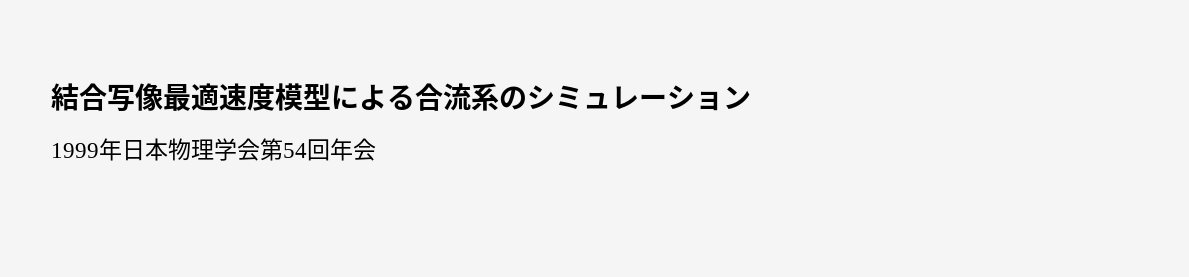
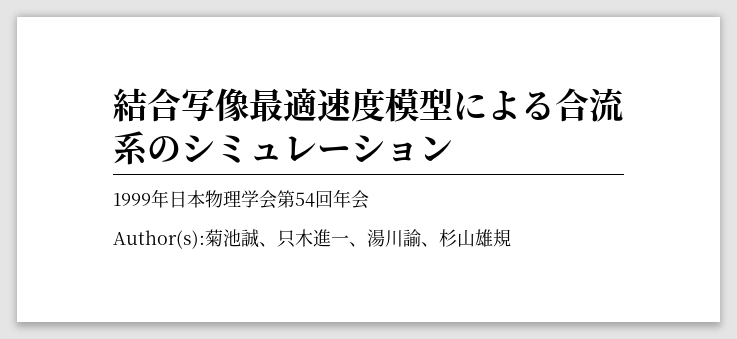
+ Author(s):菊池誠、只木進一、湯川諭、杉山雄規

